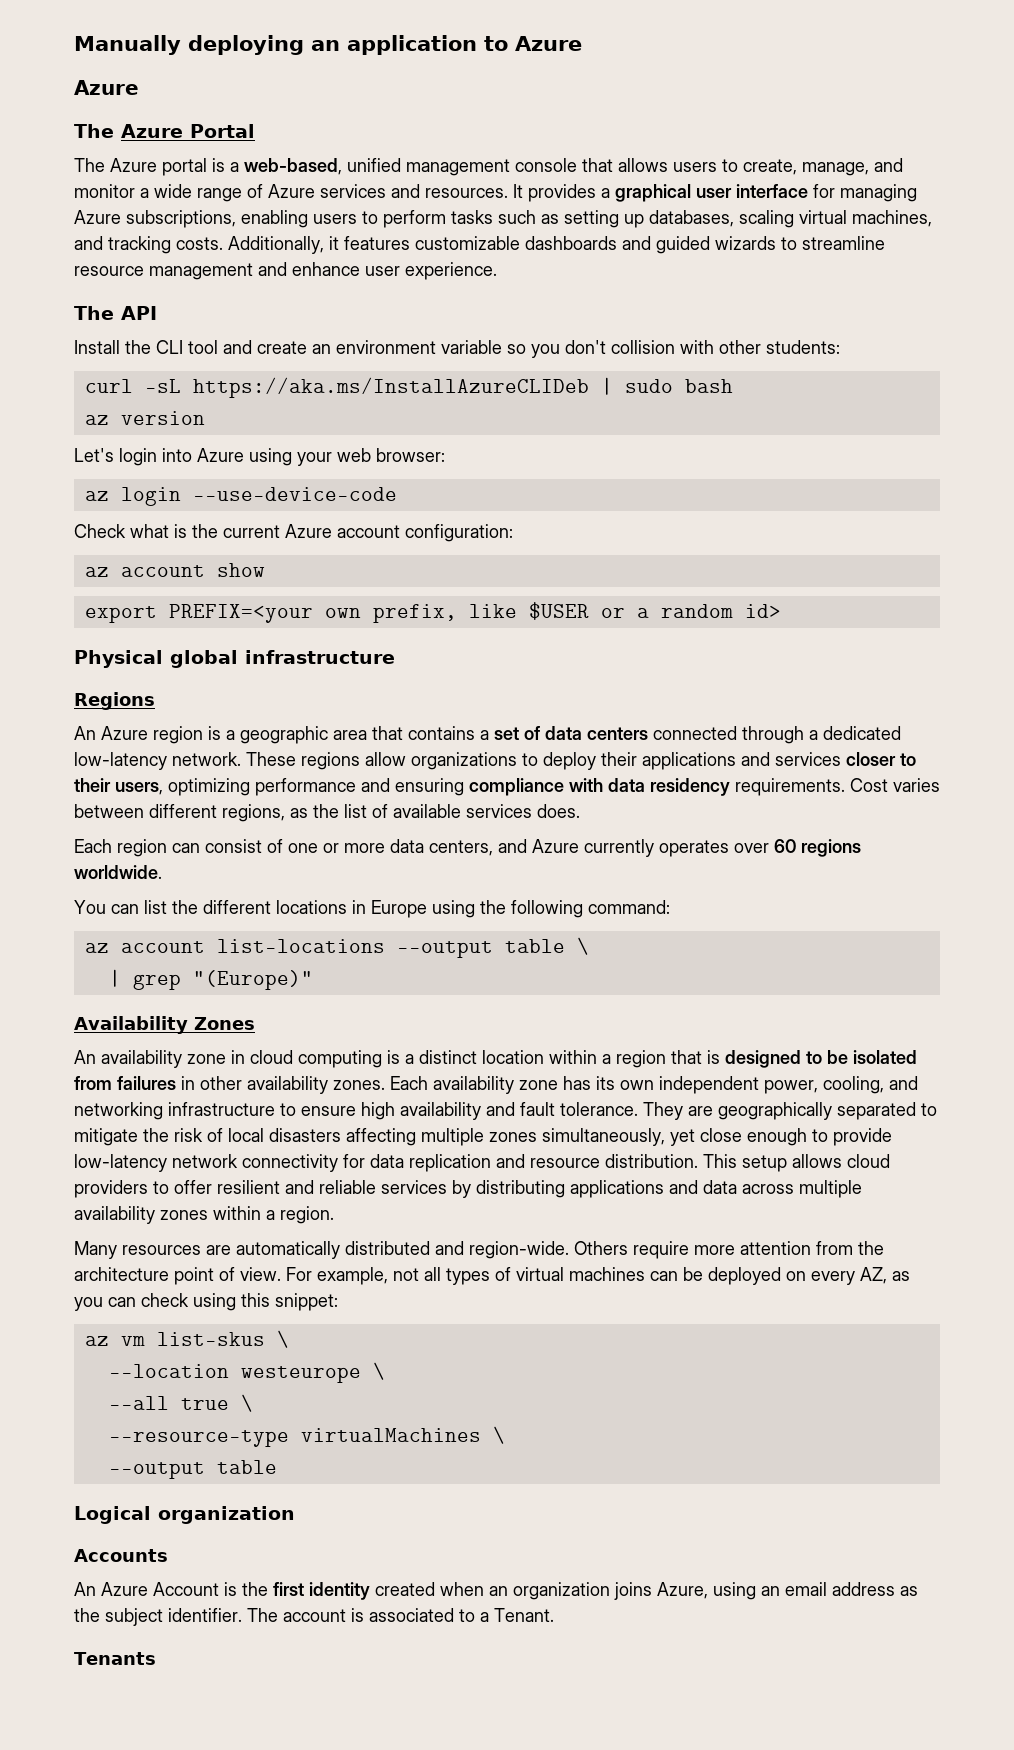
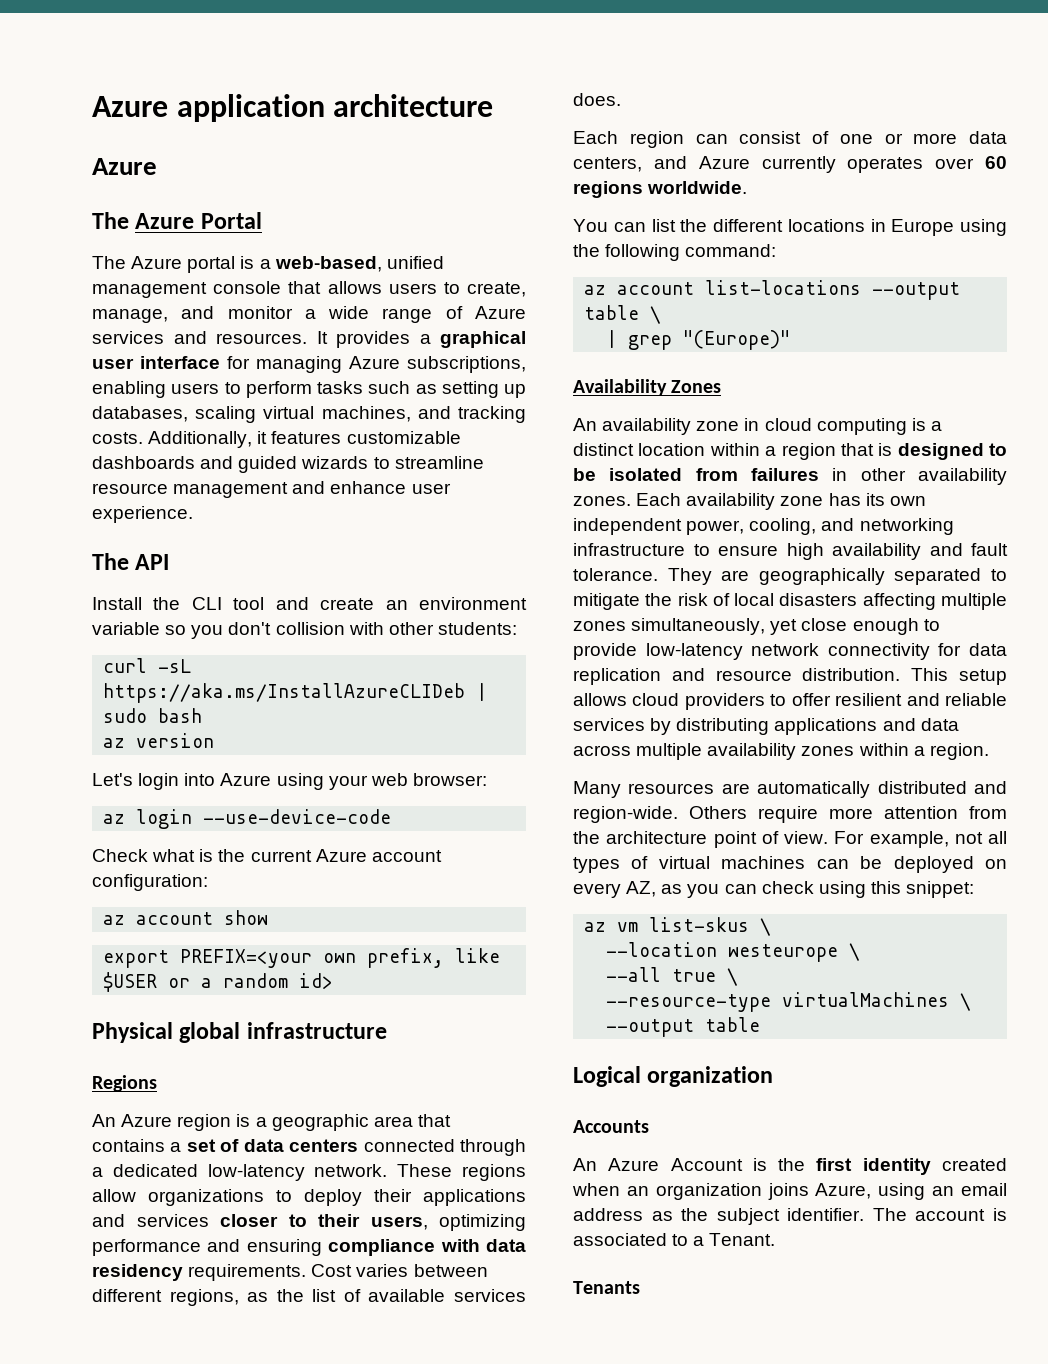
- Manually deploying an application to Azure
+ Azure application architecture

